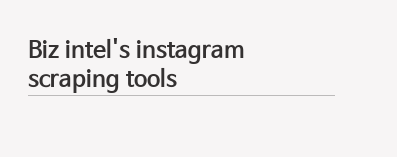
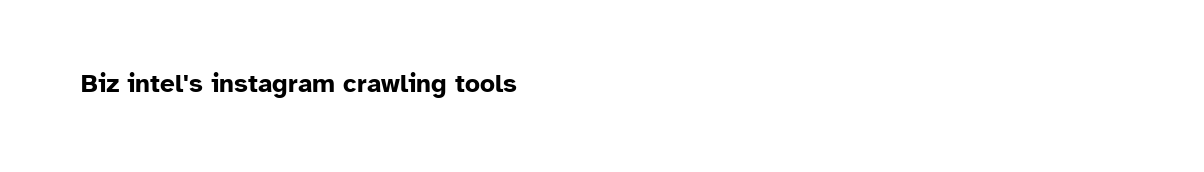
- Biz intel's instagram scraping tools
+ Biz intel's instagram crawling tools

